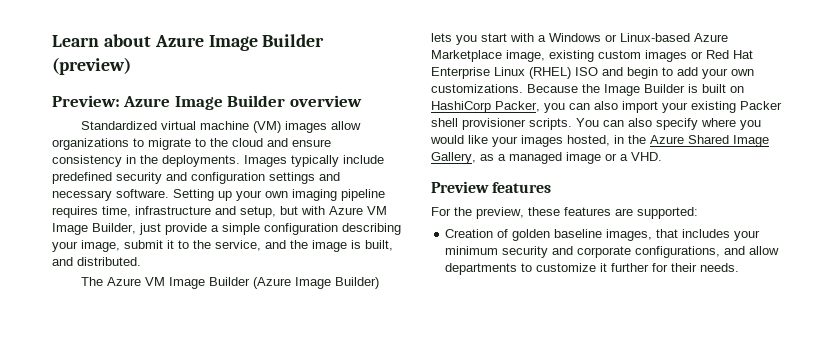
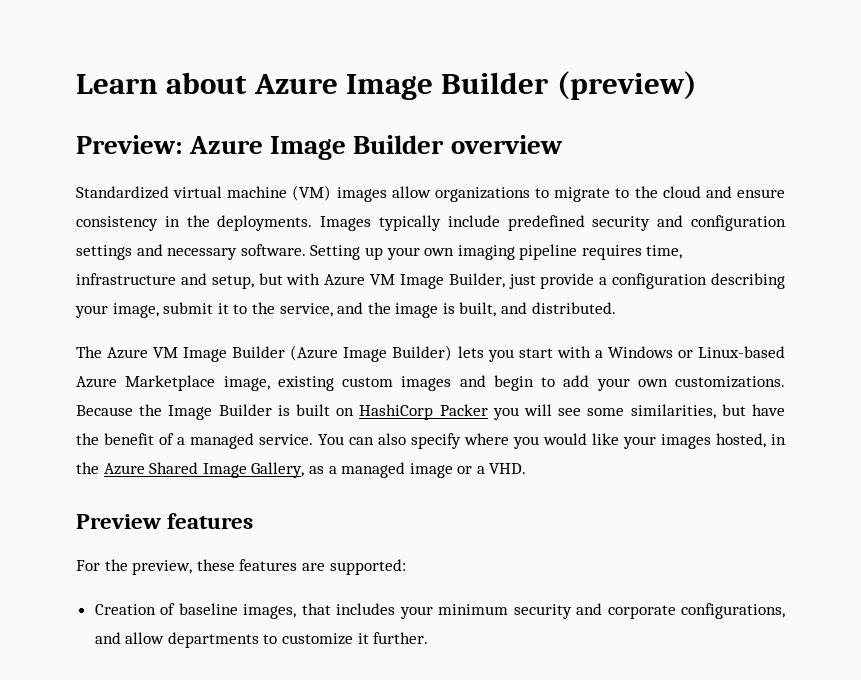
- Setting up your own imaging pipeline requires time, infrastructure and setup, but with Azure VM Image Builder, just provide a simple configuration describing your image, submit it to the service, and the image is built, and distributed.
+ Setting up your own imaging pipeline requires time, infrastructure and setup, but with Azure VM Image Builder, just provide a configuration describing your image, submit it to the service, and the image is built, and distributed.
- The Azure VM Image Builder (Azure Image Builder) lets you start with a Windows or Linux-based Azure Marketplace image, existing custom images or Red Hat Enterprise Linux (RHEL) ISO and begin to add your own customizations.
+ The Azure VM Image Builder (Azure Image Builder) lets you start with a Windows or Linux-based Azure Marketplace image, existing custom images and begin to add your own customizations.
- Because the Image Builder is built on HashiCorp Packer, you can also import your existing Packer shell provisioner scripts.
+ Because the Image Builder is built on HashiCorp Packer you will see some similarities, but have the benefit of a managed service.
- Creation of golden baseline images, that includes your minimum security and corporate configurations, and allow departments to customize it further for their needs.
+ Creation of baseline images, that includes your minimum security and corporate configurations, and allow departments to customize it further.

